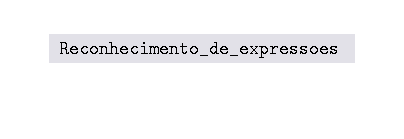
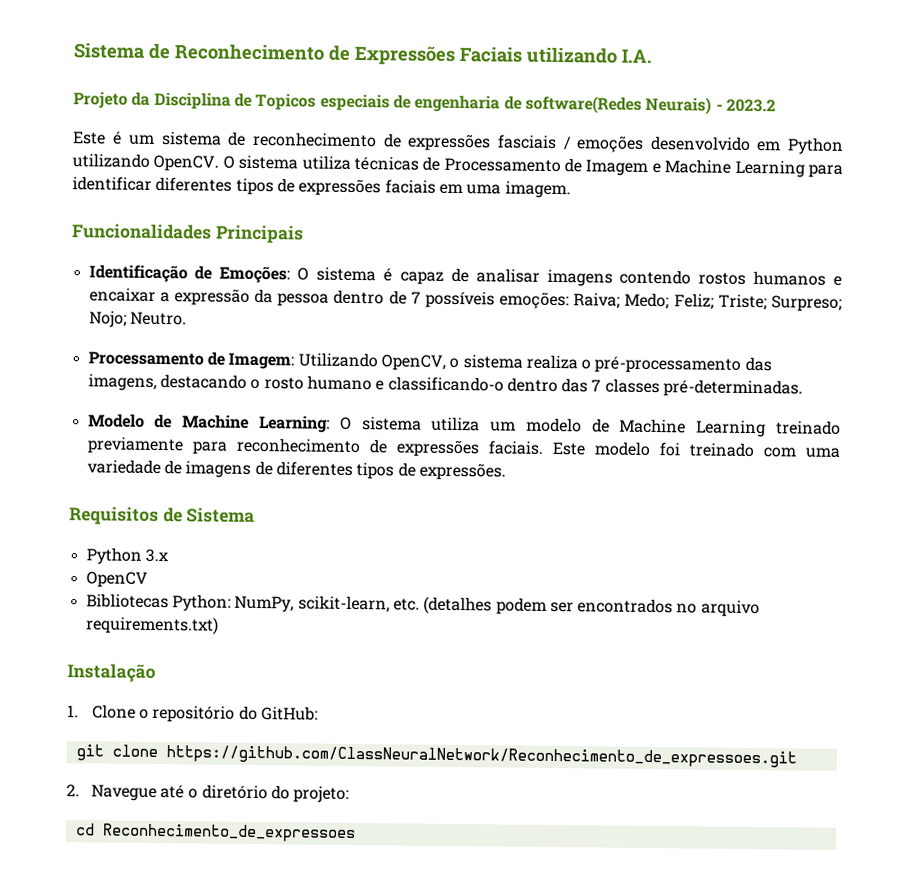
- Reconhecimento_de_expressoes
+ Sistema de Reconhecimento de Expressões Faciais utilizando I.A.
+ Projeto da Disciplina de Topicos especiais de engenharia de software(Redes Neurais) - 2023.2
+ Este é um sistema de reconhecimento de expressões fasciais / emoções desenvolvido em Python utilizando OpenCV. O sistema utiliza técnicas de Processamento de Imagem e Machine Learning para identificar diferentes tipos de expressões faciais em uma imagem.
+ Funcionalidades Principais
+ Identificação de Emoções: O sistema é capaz de analisar imagens contendo rostos humanos e encaixar a expressão da pessoa dentro de 7 possíveis emoções: Raiva; Medo; Feliz; Triste; Surpreso; Nojo; Neutro.
+ Processamento de Imagem: Utilizando OpenCV, o sistema realiza o pré-processamento das imagens, destacando o rosto humano e classificando-o dentro das 7 classes pré-determinadas.
+ Modelo de Machine Learning: O sistema utiliza um modelo de Machine Learning treinado previamente para reconhecimento de expressões faciais. Este modelo foi treinado com uma variedade de imagens de diferentes tipos de expressões.
+ Requisitos de Sistema
+ Python 3.x
+ OpenCV
+ Bibliotecas Python: NumPy, scikit-learn, etc. (detalhes podem ser encontrados no arquivo requirements.txt)
+ Instalação
+ 1. Clone o repositório do GitHub:
+ git clone https://github.com/ClassNeuralNetwork/Reconhecimento_de_expressoes.git
+ 2. Navegue até o diretório do projeto:
+ cd Reconhecimento_de_expressoes

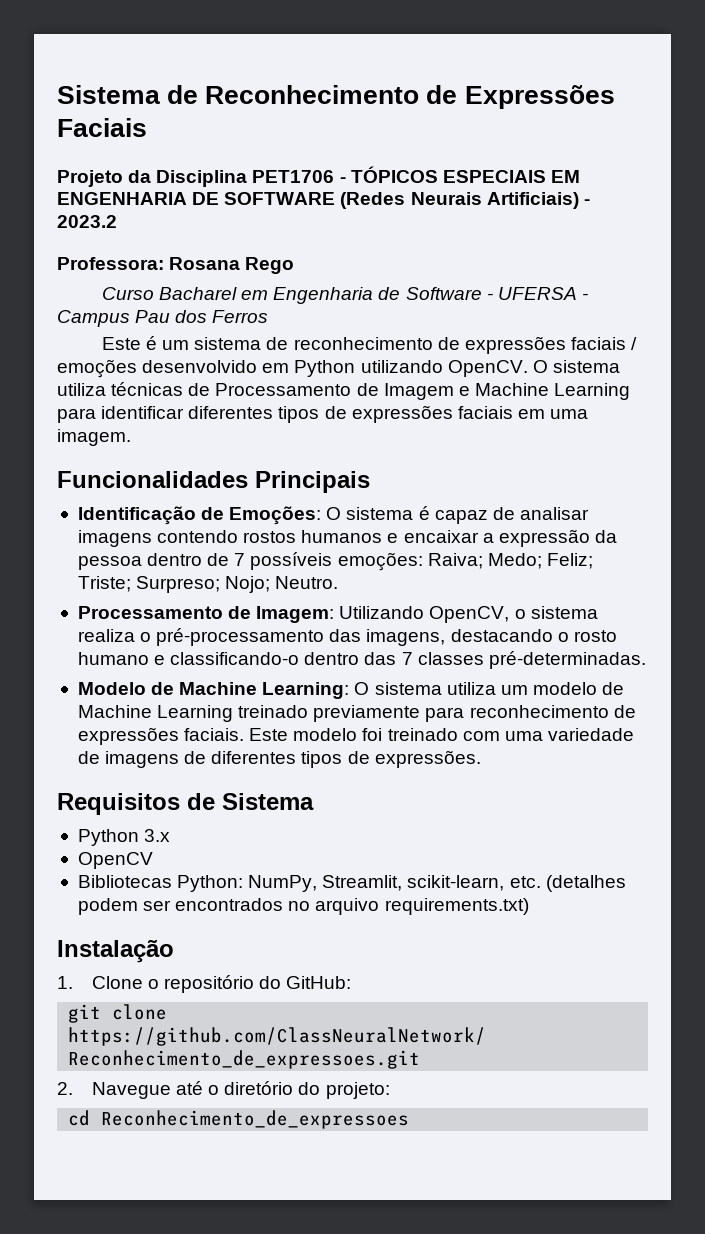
- Sistema de Reconhecimento de Expressões Faciais utilizando I.A.
+ Sistema de Reconhecimento de Expressões Faciais
- Projeto da Disciplina de Topicos especiais de engenharia de software(Redes Neurais) - 2023.2
+ Projeto da Disciplina PET1706 - TÓPICOS ESPECIAIS EM ENGENHARIA DE SOFTWARE (Redes Neurais Artificiais) - 2023.2
+ Professora: Rosana Rego
+ Curso Bacharel em Engenharia de Software - UFERSA - Campus Pau dos Ferros
- Este é um sistema de reconhecimento de expressões fasciais / emoções desenvolvido em Python utilizando OpenCV.
+ Este é um sistema de reconhecimento de expressões faciais / emoções desenvolvido em Python utilizando OpenCV.
- Bibliotecas Python: NumPy, scikit-learn, etc. (detalhes podem ser encontrados no arquivo requirements.txt)
+ Bibliotecas Python: NumPy, Streamlit, scikit-learn, etc. (detalhes podem ser encontrados no arquivo requirements.txt)

